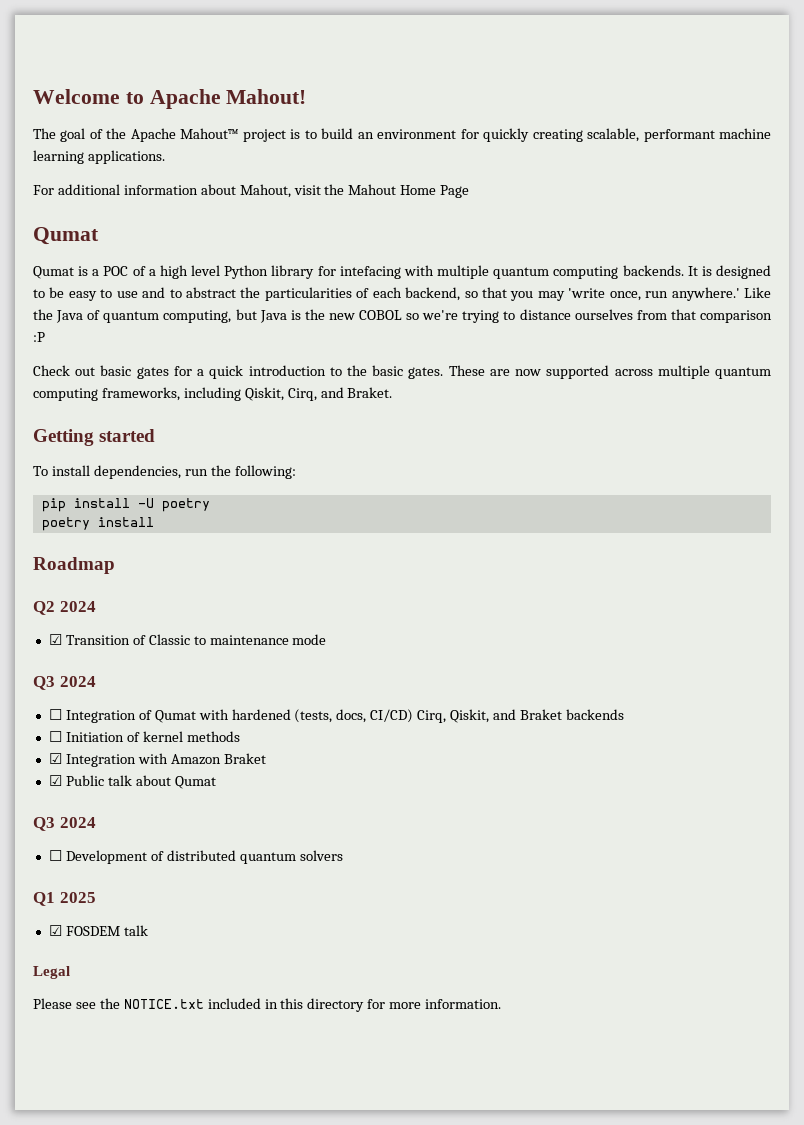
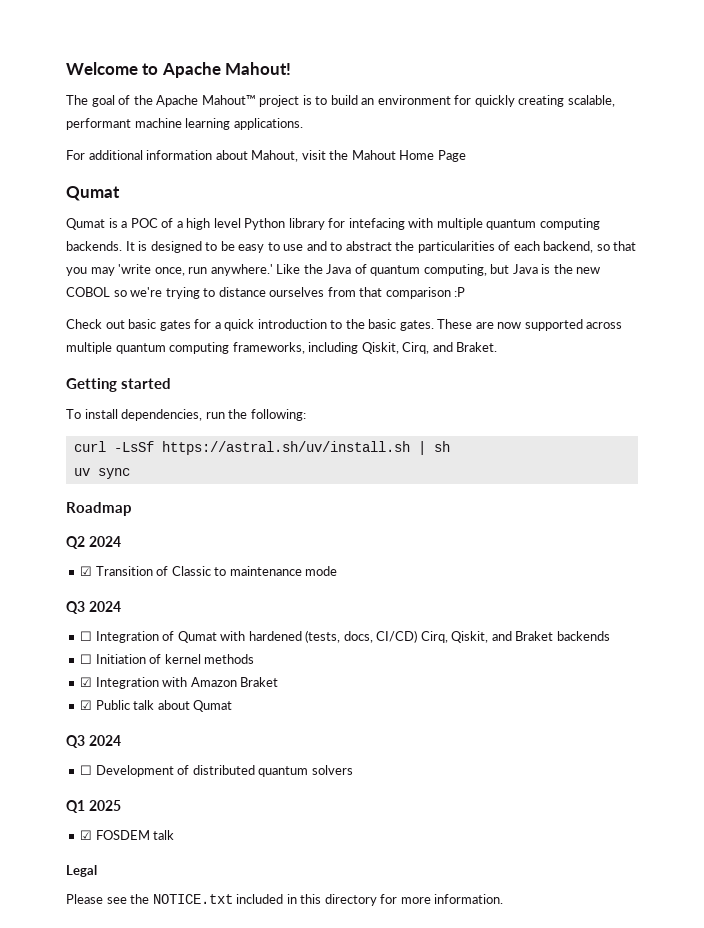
- pip install -U poetry
- poetry install
+ curl -LsSf https://astral.sh/uv/install.sh | sh
+ uv sync

